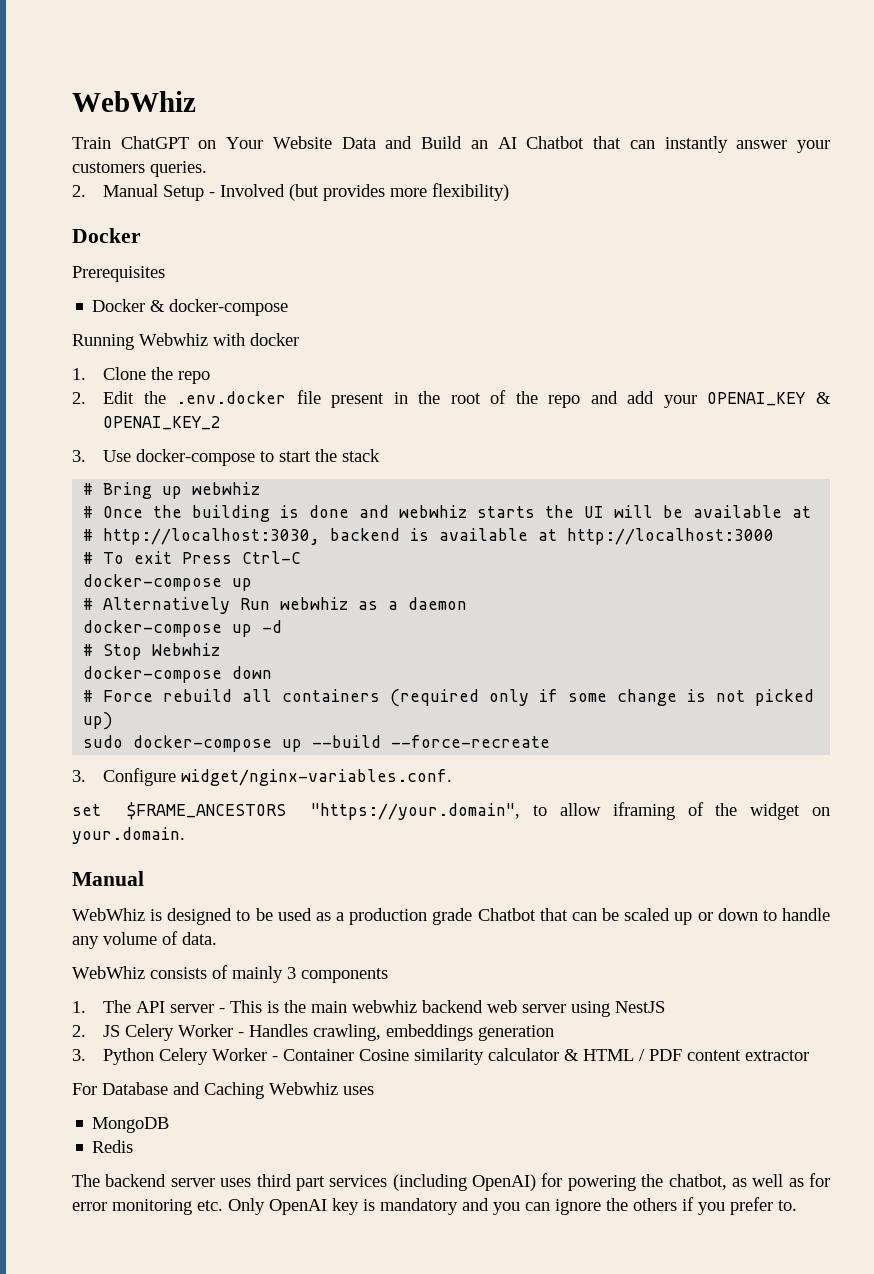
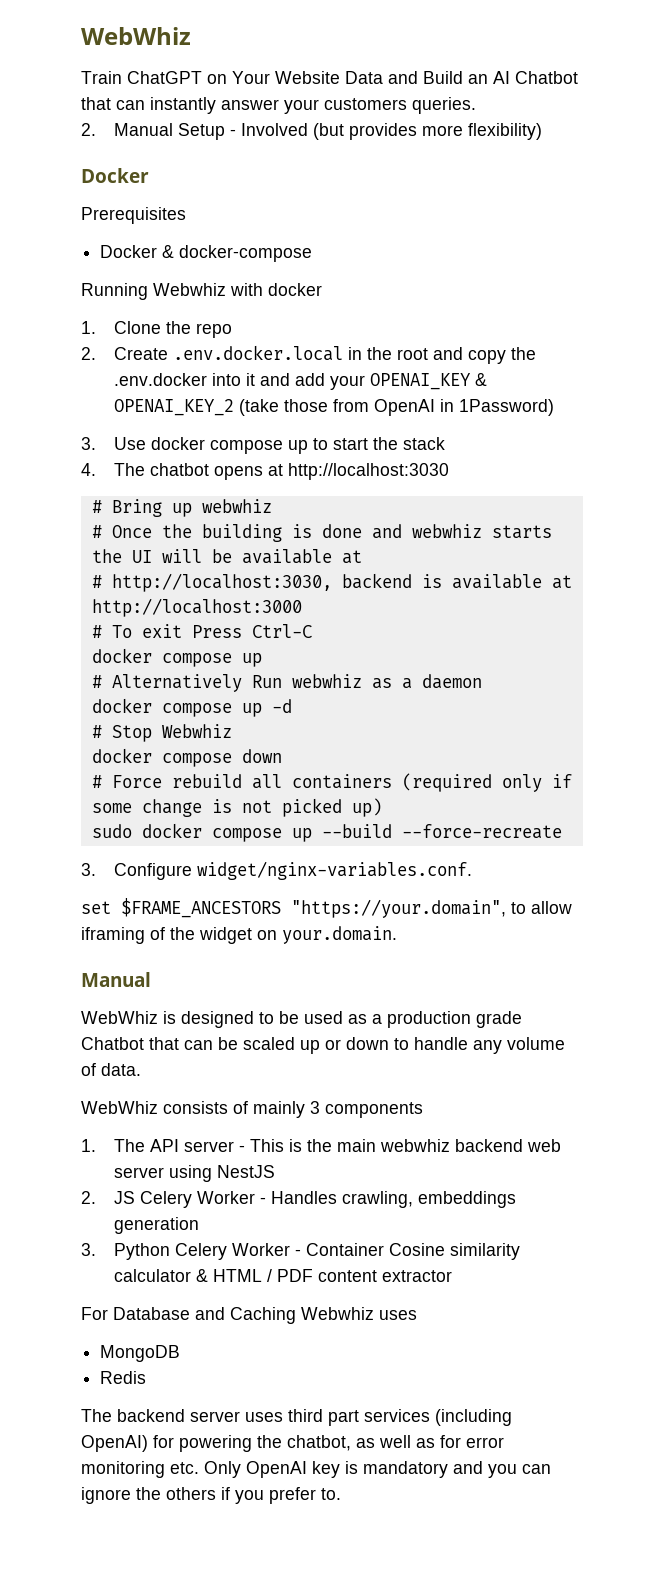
- 2. Edit the .env.docker file present in the root of the repo and add your OPENAI_KEY & OPENAI_KEY_2
+ 2. Create .env.docker.local in the root and copy the .env.docker into it and add your OPENAI_KEY & OPENAI_KEY_2 (take those from OpenAI in 1Password)
- 3. Use docker-compose to start the stack
+ 3. Use docker compose up to start the stack
+ 4. The chatbot opens at http://localhost:3030
  # To exit Press Ctrl-C
- docker-compose up
+ docker compose up
- docker-compose up -d
+ docker compose up -d
- docker-compose down
+ docker compose down
- sudo docker-compose up --build --force-recreate
+ sudo docker compose up --build --force-recreate

